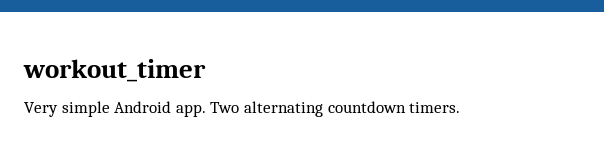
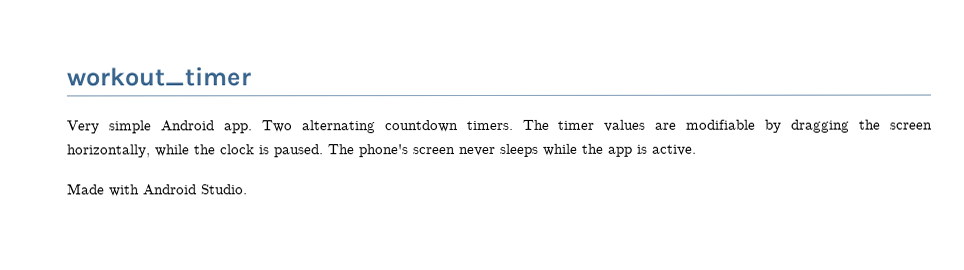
+ The timer values are modifiable by dragging the screen horizontally, while the clock is paused. The phone's screen never sleeps while the app is active.
+ Made with Android Studio.

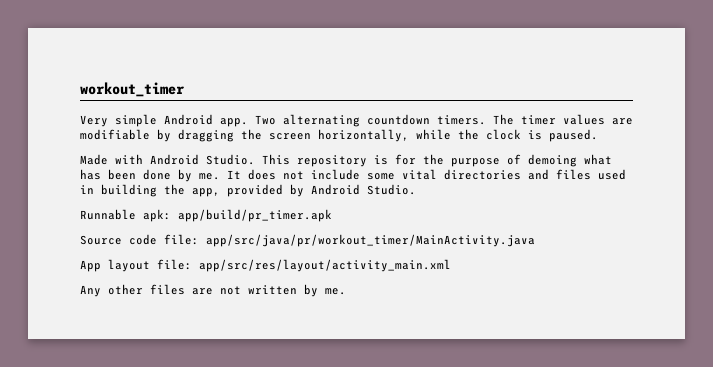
- The timer values are modifiable by dragging the screen horizontally, while the clock is paused. The phone's screen never sleeps while the app is active.
- Made with Android Studio.
+ The timer values are modifiable by dragging the screen horizontally, while the clock is paused.
+ Made with Android Studio. This repository is for the purpose of demoing what has been done by me. It does not include some vital directories and files used in building the app, provided by Android Studio.
+ Runnable apk: app/build/pr_timer.apk
+ Source code file: app/src/java/pr/workout_timer/MainActivity.java
+ App layout file: app/src/res/layout/activity_main.xml
+ Any other files are not written by me.

